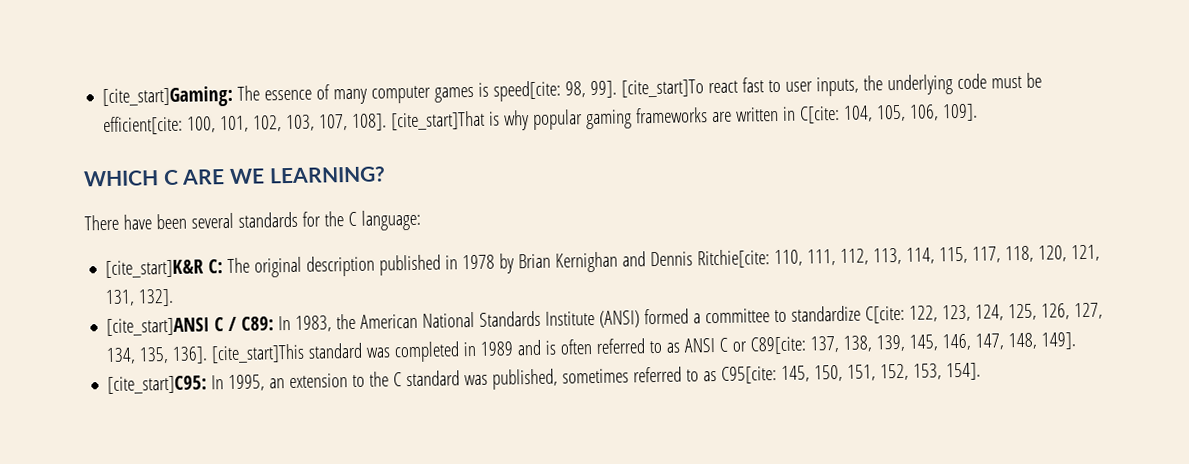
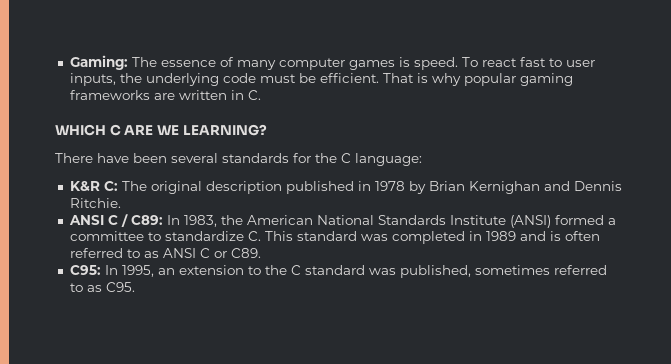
- [cite_start]Gaming: The essence of many computer games is speed[cite: 98, 99]. [cite_start]To react fast to user inputs, the underlying code must be efficient[cite: 100, 101, 102, 103, 107, 108]. [cite_start]That is why popular gaming frameworks are written in C[cite: 104, 105, 106, 109].
+ Gaming: The essence of many computer games is speed. To react fast to user inputs, the underlying code must be efficient. That is why popular gaming frameworks are written in C.
- [cite_start]K&R C: The original description published in 1978 by Brian Kernighan and Dennis Ritchie[cite: 110, 111, 112, 113, 114, 115, 117, 118, 120, 121, 131, 132].
- [cite_start]ANSI C / C89: In 1983, the American National Standards Institute (ANSI) formed a committee to standardize C[cite: 122, 123, 124, 125, 126, 127, 134, 135, 136]. [cite_start]This standard was completed in 1989 and is often referred to as ANSI C or C89[cite: 137, 138, 139, 145, 146, 147, 148, 149].
- [cite_start]C95: In 1995, an extension to the C standard was published, sometimes referred to as C95[cite: 145, 150, 151, 152, 153, 154].
+ K&R C: The original description published in 1978 by Brian Kernighan and Dennis Ritchie.
+ ANSI C / C89: In 1983, the American National Standards Institute (ANSI) formed a committee to standardize C. This standard was completed in 1989 and is often referred to as ANSI C or C89.
+ C95: In 1995, an extension to the C standard was published, sometimes referred to as C95.

